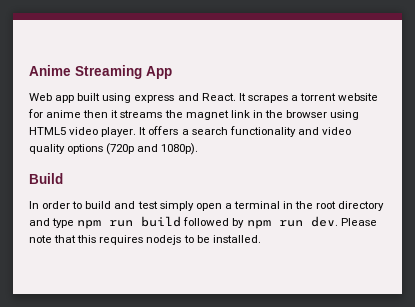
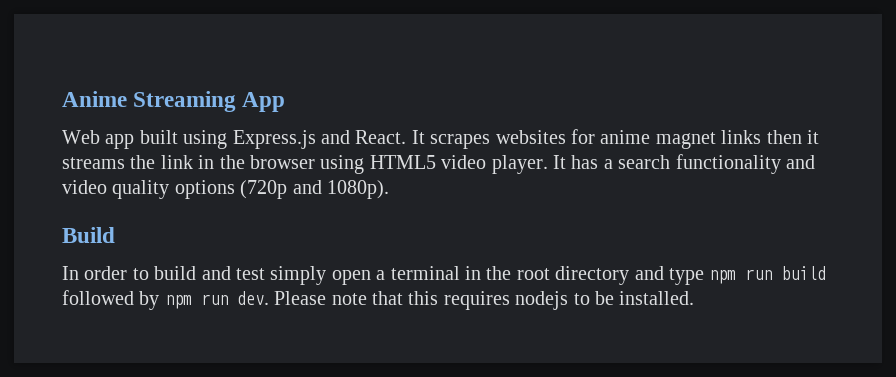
- Web app built using express and React.
+ Web app built using Express.js and React.
- It scrapes a torrent website for anime then it streams the magnet link in the browser using HTML5 video player.
+ It scrapes websites for anime magnet links then it streams the link in the browser using HTML5 video player.
- It offers a search functionality and video quality options (720p and 1080p).
+ It has a search functionality and video quality options (720p and 1080p).

